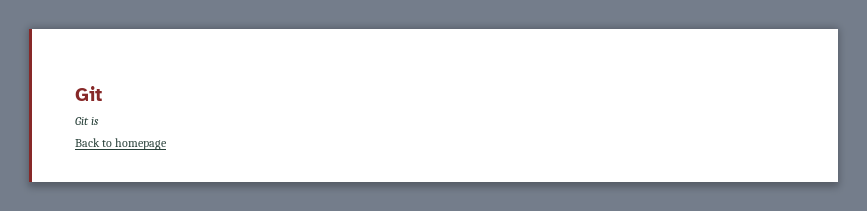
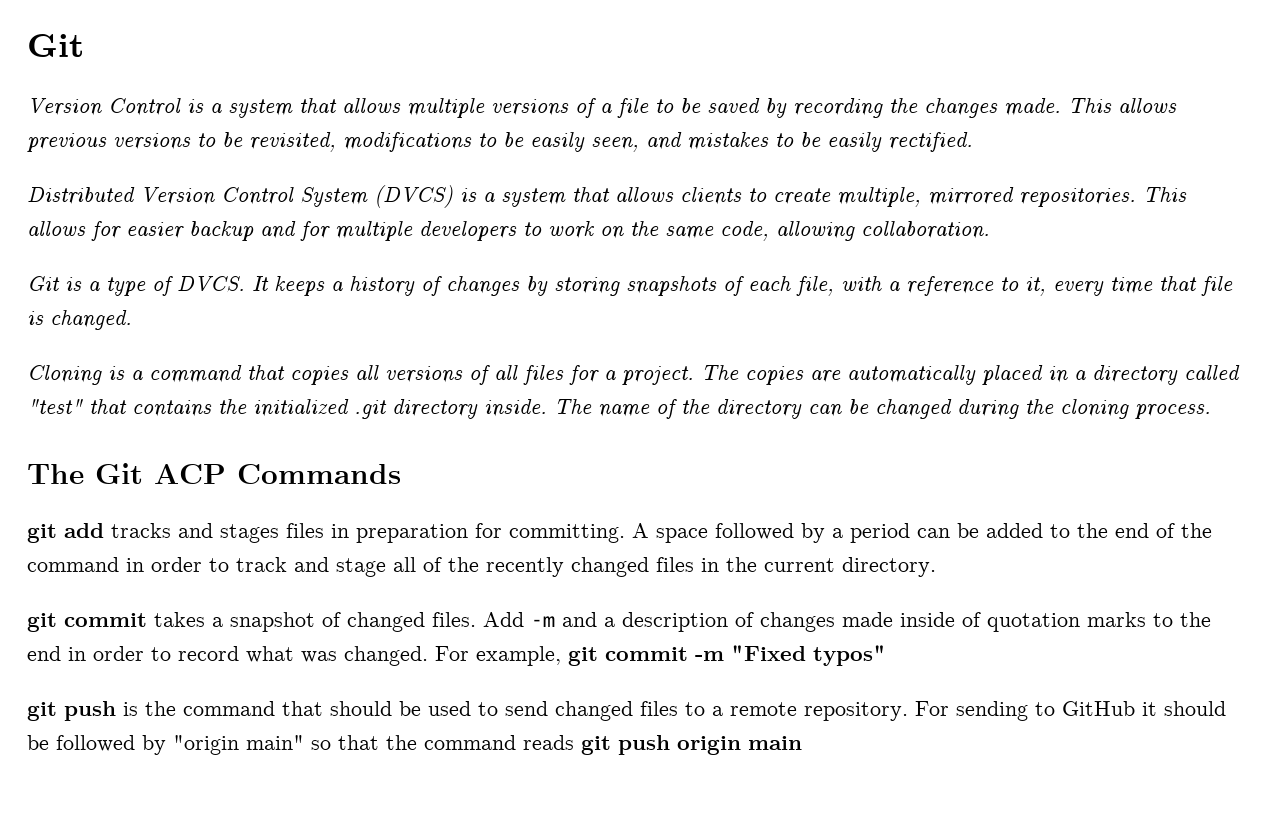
- Git is
- Back to homepage
+ Version Control is a system that allows multiple versions of a file to be saved by recording the changes made. This allows previous versions to be revisited, modifications to be easily seen, and mistakes to be easily rectified.
+ Distributed Version Control System (DVCS) is a system that allows clients to create multiple, mirrored repositories. This allows for easier backup and for multiple developers to work on the same code, allowing collaboration.
+ Git is a type of DVCS. It keeps a history of changes by storing snapshots of each file, with a reference to it, every time that file is changed.
+ Cloning is a command that copies all versions of all files for a project. The copies are automatically placed in a directory called "test" that contains the initialized .git directory inside. The name of the directory can be changed during the cloning process.
+ The Git ACP Commands
+ git add tracks and stages files in preparation for committing. A space followed by a period can be added to the end of the command in order to track and stage all of the recently changed files in the current directory.
+ git commit takes a snapshot of changed files. Add -m and a description of changes made inside of quotation marks to the end in order to record what was changed. For example, git commit -m "Fixed typos"
+ git push is the command that should be used to send changed files to a remote repository. For sending to GitHub it should be followed by "origin main" so that the command reads git push origin main

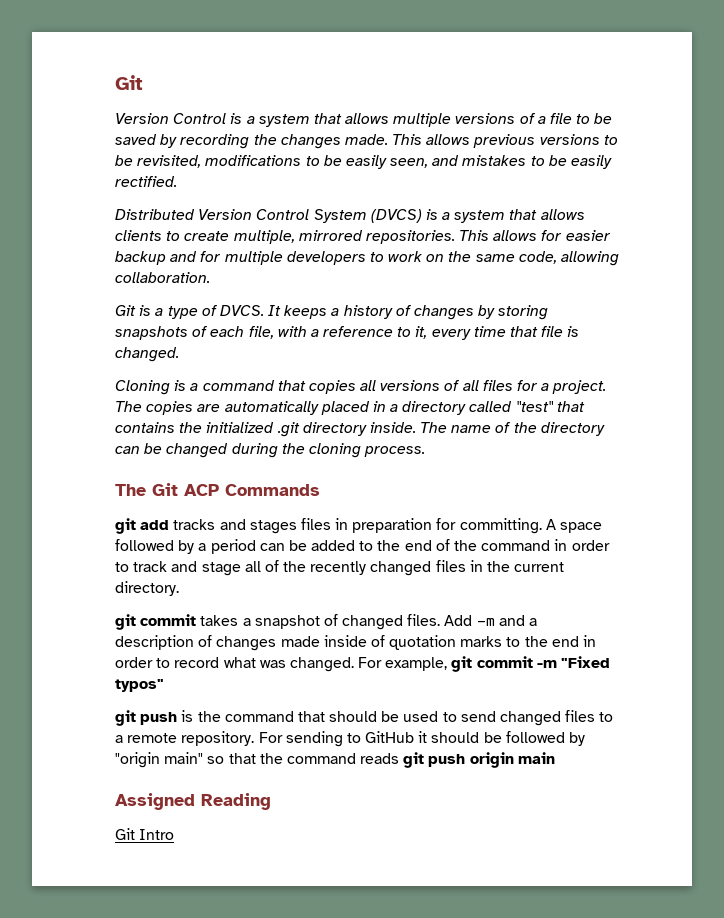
+ Assigned Reading
+ Git Intro

